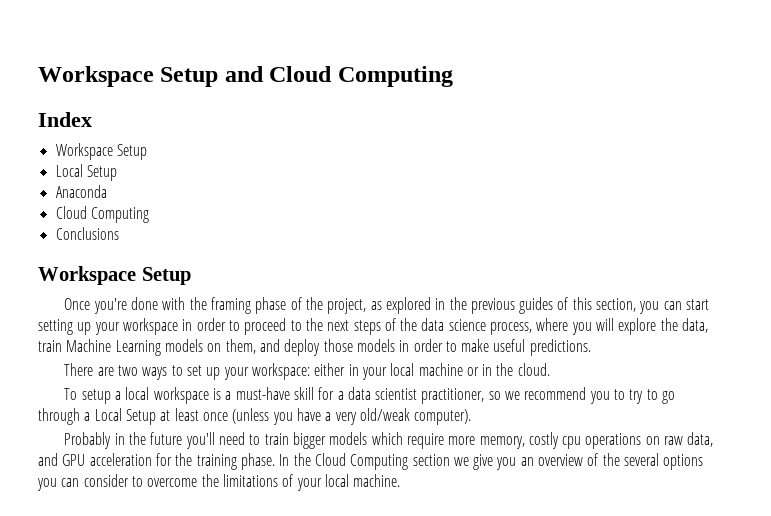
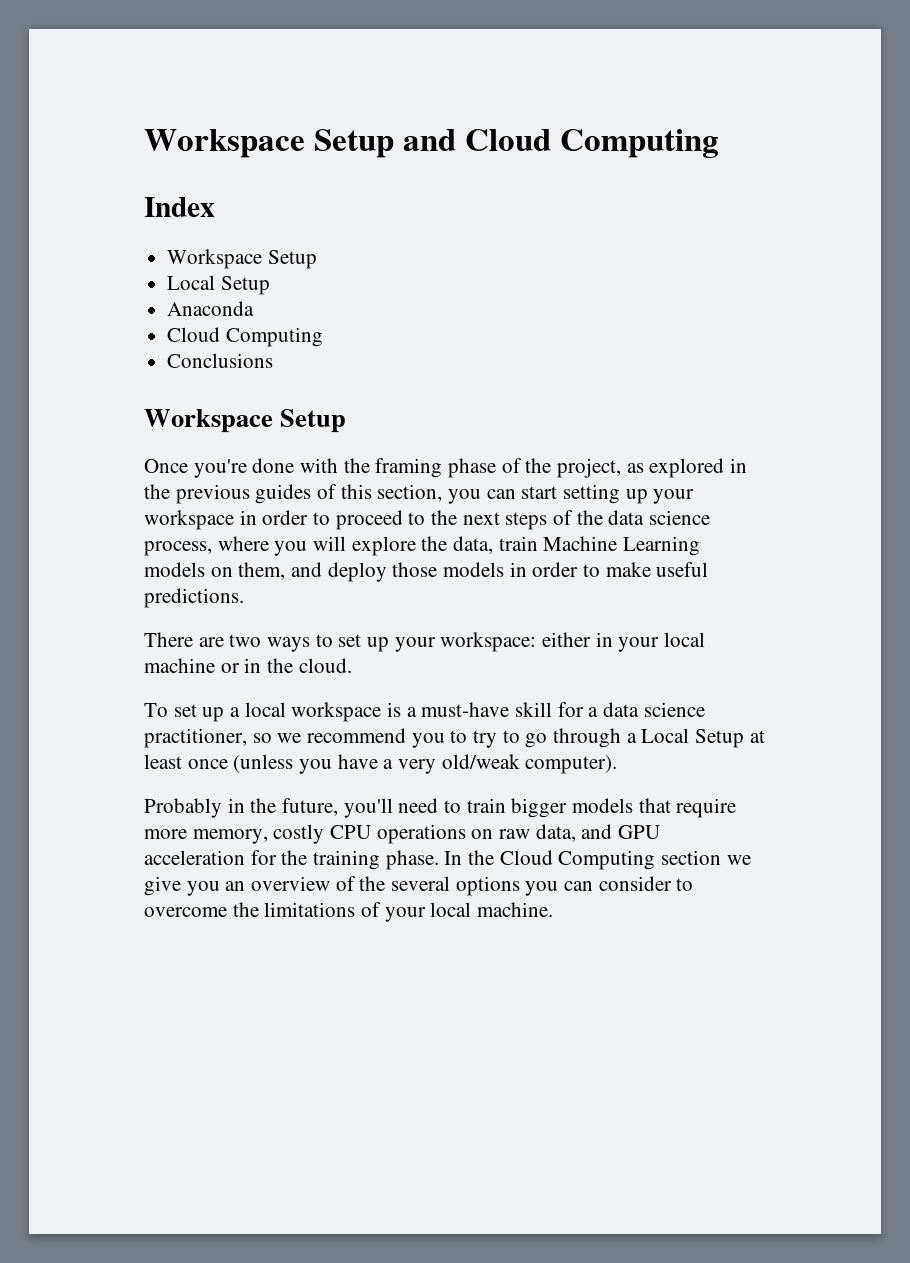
- To setup a local workspace is a must-have skill for a data scientist practitioner, so we recommend you to try to go through a Local Setup at least once (unless you have a very old/weak computer).
+ To set up a local workspace is a must-have skill for a data science practitioner, so we recommend you to try to go through a Local Setup at least once (unless you have a very old/weak computer).
- Probably in the future you'll need to train bigger models which require more memory, costly cpu operations on raw data, and GPU acceleration for the training phase.
+ Probably in the future, you'll need to train bigger models that require more memory, costly CPU operations on raw data, and GPU acceleration for the training phase.

